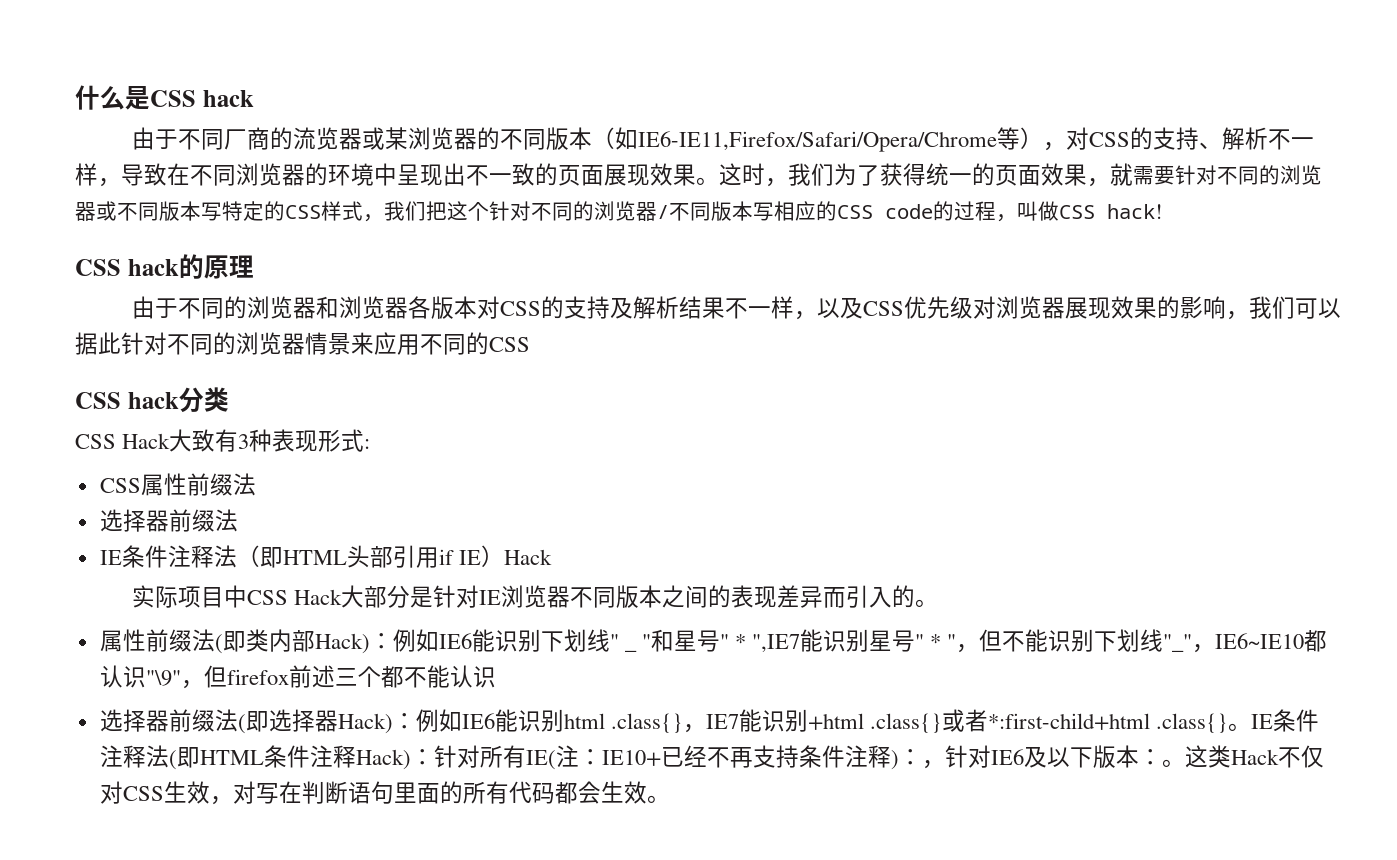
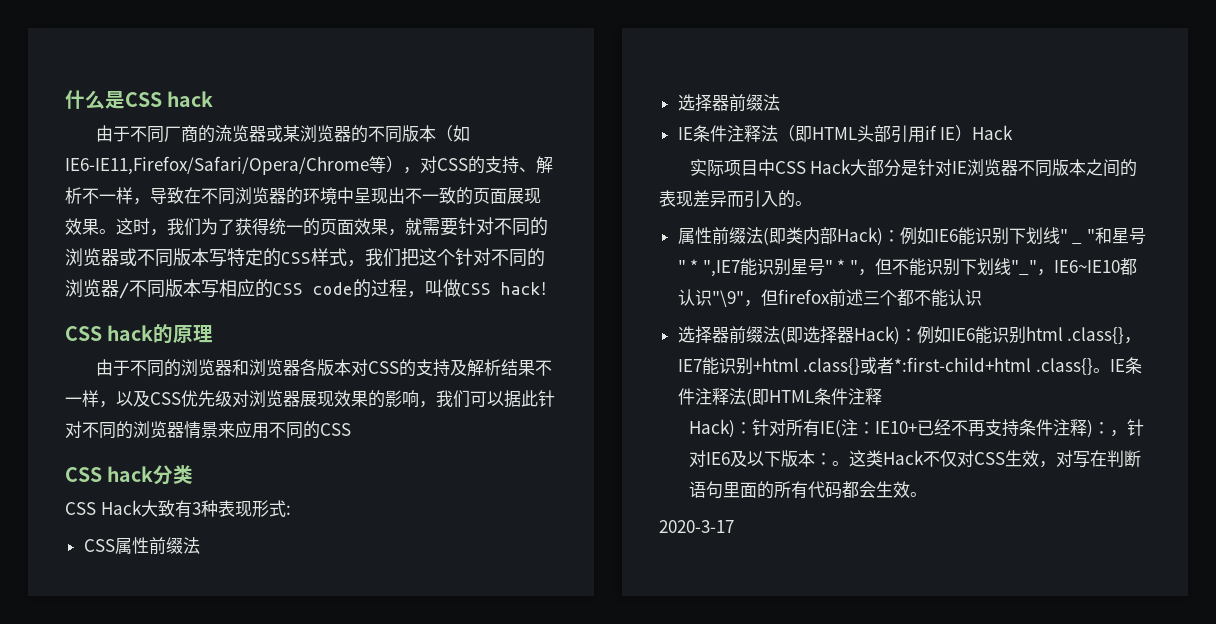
- IE条件注释法(即HTML条件注释Hack)：针对所有IE(注：IE10+已经不再支持条件注释)：，针对IE6及以下版本：。
+ IE条件注释法(即HTML条件注释
+ Hack)：针对所有IE(注：IE10+已经不再支持条件注释)：，针对IE6及以下版本：。
+ 2020-3-17

